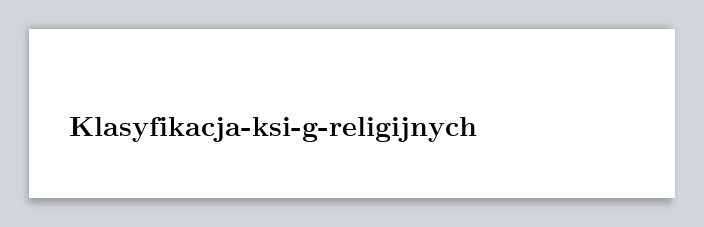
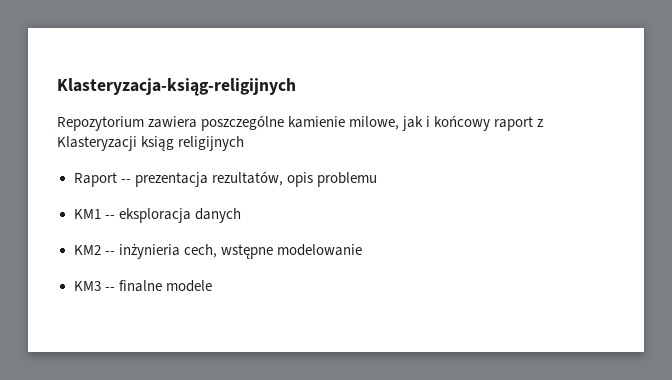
- Klasyfikacja-ksi-g-religijnych
+ Klasteryzacja-ksiąg-religijnych
+ Repozytorium zawiera poszczególne kamienie milowe, jak i końcowy raport z Klasteryzacji ksiąg religijnych
+ Raport -- prezentacja rezultatów, opis problemu
+ KM1 -- eksploracja danych
+ KM2 -- inżynieria cech, wstępne modelowanie
+ KM3 -- finalne modele

